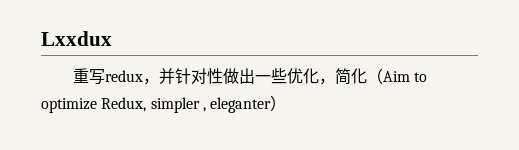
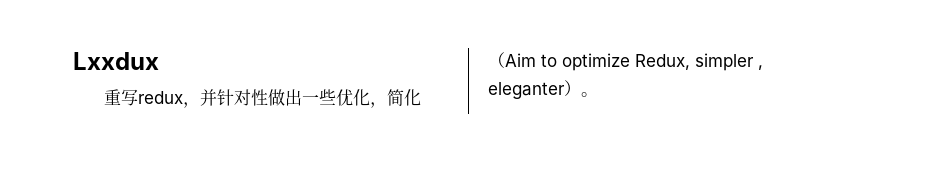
- 重写redux，并针对性做出一些优化，简化（Aim to optimize Redux, simpler , eleganter）
+ 重写redux，并针对性做出一些优化，简化（Aim to optimize Redux, simpler , eleganter）。

